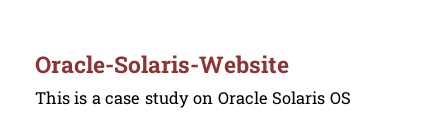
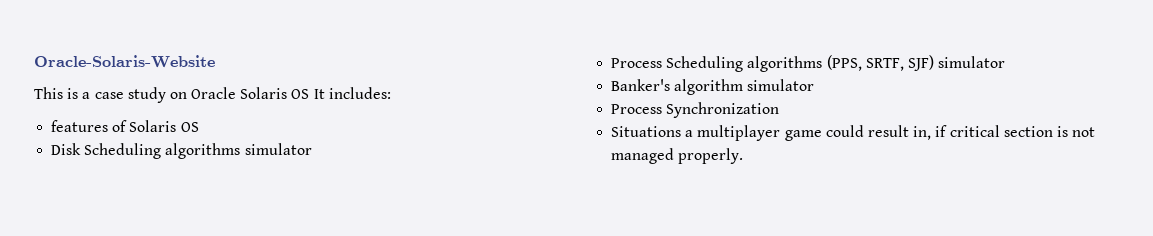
- This is a case study on Oracle Solaris OS
+ This is a case study on Oracle Solaris OS It includes:
+ features of Solaris OS
+ Disk Scheduling algorithms simulator
+ Process Scheduling algorithms (PPS, SRTF, SJF) simulator
+ Banker's algorithm simulator
+ Process Synchronization
+ Situations a multiplayer game could result in, if critical section is not managed properly.

